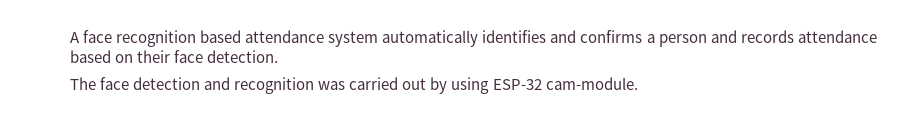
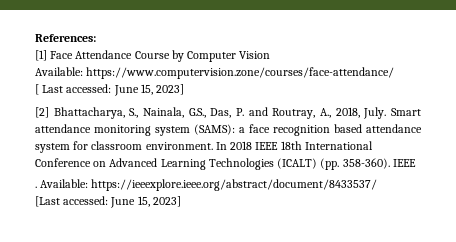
- A face recognition based attendance system automatically identifies and confirms a person and records attendance based on their face detection.
- The face detection and recognition was carried out by using ESP-32 cam-module.
+ References:
+ [1] Face Attendance Course by Computer Vision
+ Available: https://www.computervision.zone/courses/face-attendance/
+ [ Last accessed: June 15, 2023]
+ [2] Bhattacharya, S., Nainala, G.S., Das, P. and Routray, A., 2018, July. Smart attendance monitoring system (SAMS): a face recognition based attendance system for classroom environment. In 2018 IEEE 18th International Conference on Advanced Learning Technologies (ICALT) (pp. 358-360). IEEE
+ . Available: https://ieeexplore.ieee.org/abstract/document/8433537/
+ [Last accessed: June 15, 2023]

